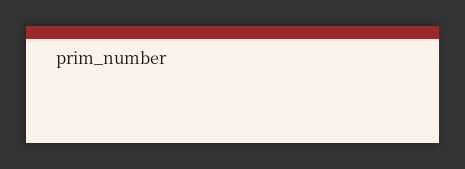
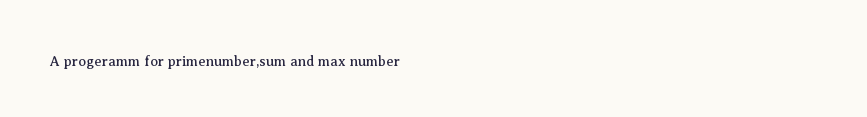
- prim_number
+ A progeramm for primenumber,sum and max number

